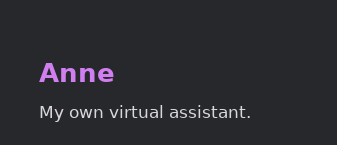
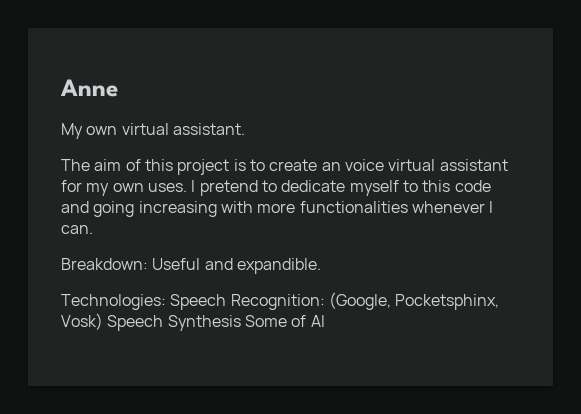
+ The aim of this project is to create an voice virtual assistant for my own uses. I pretend to dedicate myself to this code and going increasing with more functionalities whenever I can.
+ Breakdown: Useful and expandible.
+ Technologies: Speech Recognition: (Google, Pocketsphinx, Vosk) Speech Synthesis Some of AI

